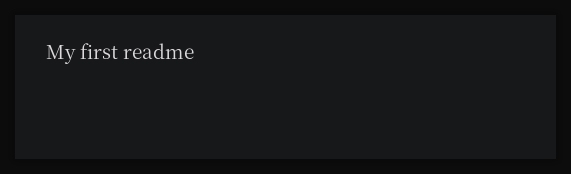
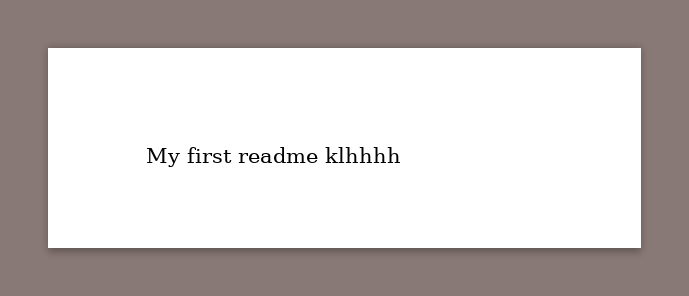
- My first readme
+ My first readme klhhhh

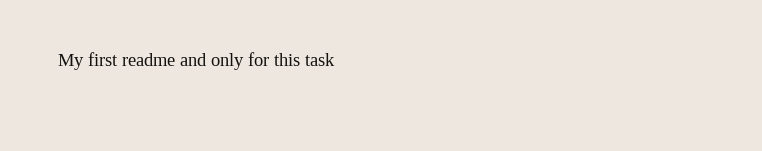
- My first readme klhhhh
+ My first readme and only for this task

